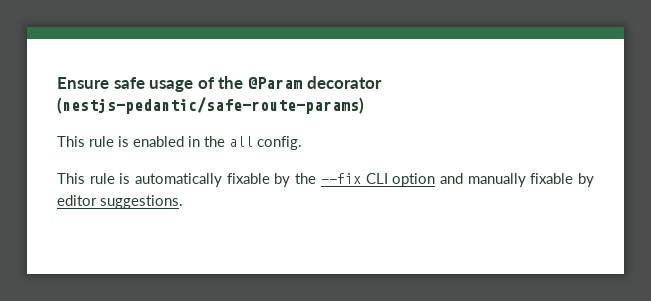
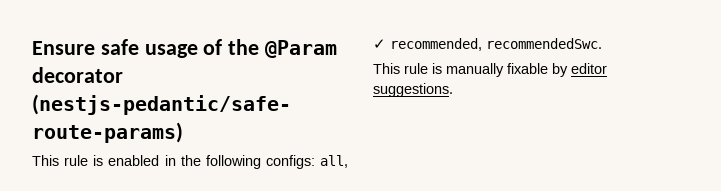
- This rule is enabled in the all config.
- This rule is automatically fixable by the --fix CLI option and manually fixable by editor suggestions.
+ This rule is enabled in the following configs: all, ✓ recommended, recommendedSwc.
+ This rule is manually fixable by editor suggestions.

